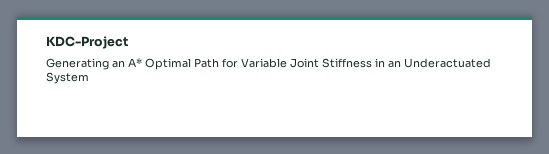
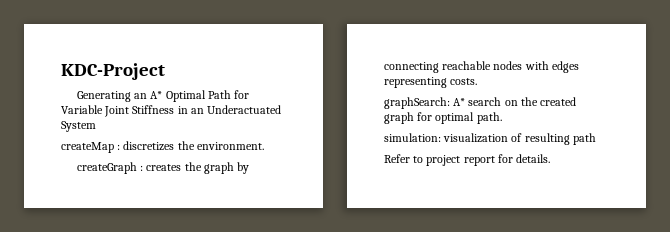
+ createMap : discretizes the environment.
+ createGraph : creates the graph by connecting reachable nodes with edges representing costs.
+ graphSearch: A* search on the created graph for optimal path.
+ simulation: visualization of resulting path
+ Refer to project report for details.

